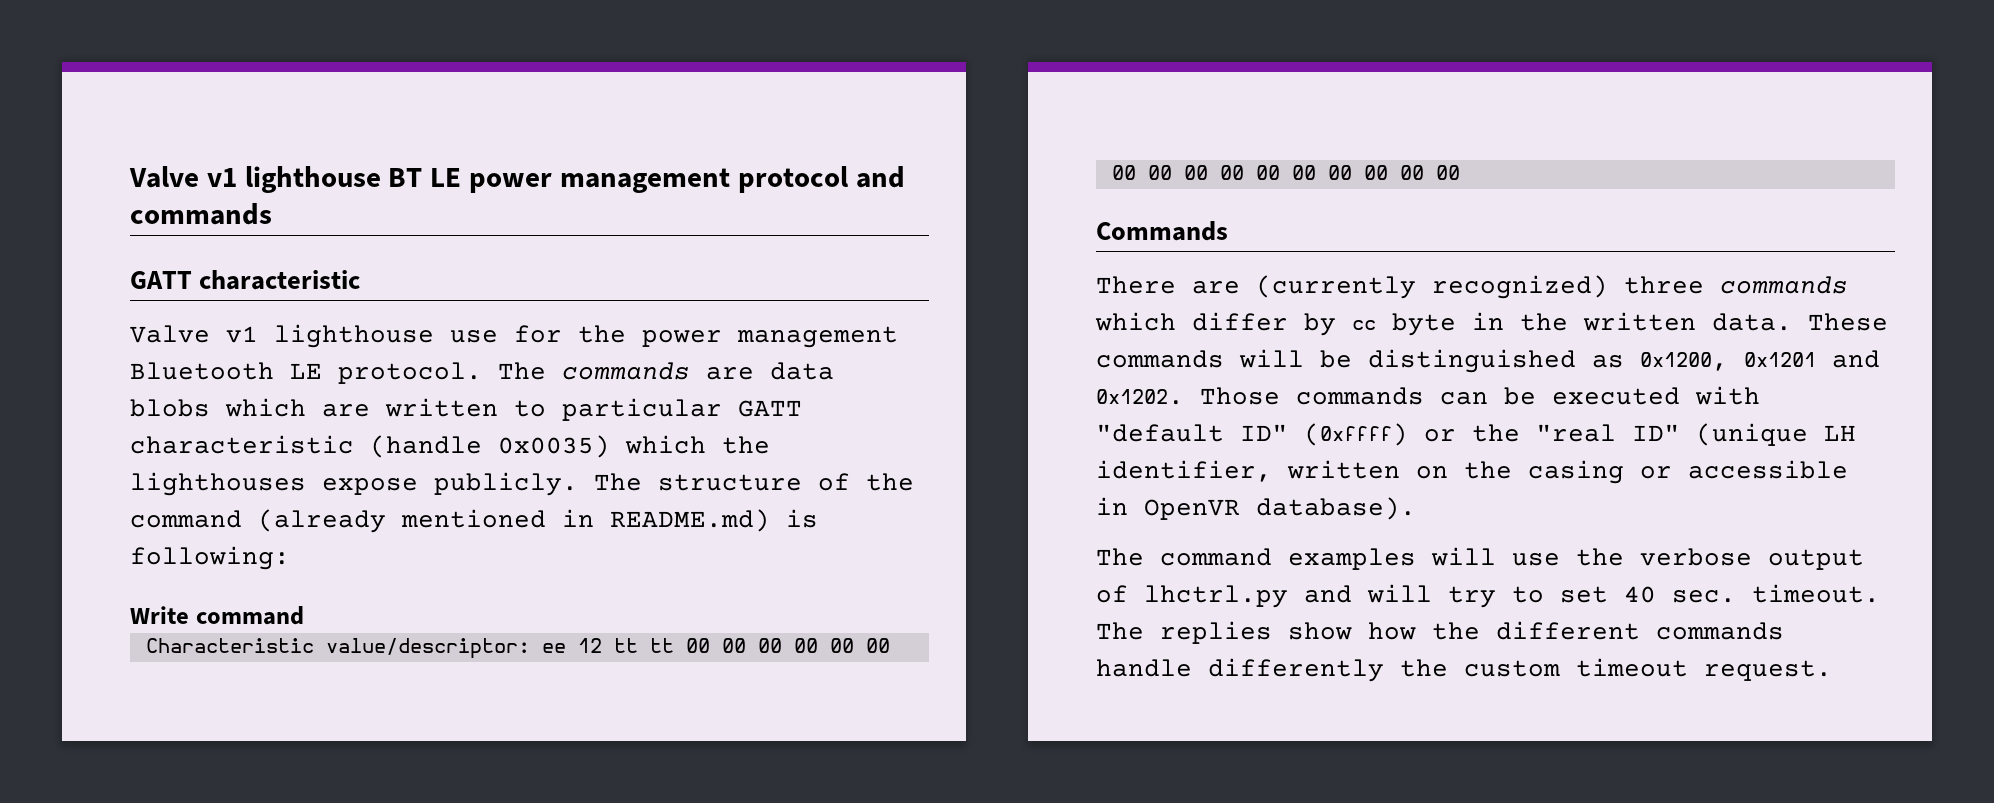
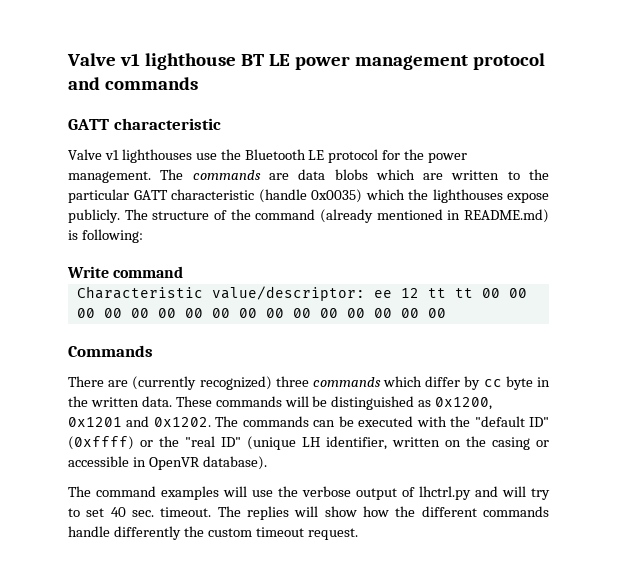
- Valve v1 lighthouse use for the power management Bluetooth LE protocol.
+ Valve v1 lighthouses use the Bluetooth LE protocol for the power management.
- The commands are data blobs which are written to particular GATT characteristic (handle 0x0035) which the lighthouses expose publicly.
+ The commands are data blobs which are written to the particular GATT characteristic (handle 0x0035) which the lighthouses expose publicly.
- Those commands can be executed with "default ID" (0xffff) or the "real ID" (unique LH identifier, written on the casing or accessible in OpenVR database).
+ The commands can be executed with the "default ID" (0xffff) or the "real ID" (unique LH identifier, written on the casing or accessible in OpenVR database).
- The replies show how the different commands handle differently the custom timeout request.
+ The replies will show how the different commands handle differently the custom timeout request.

